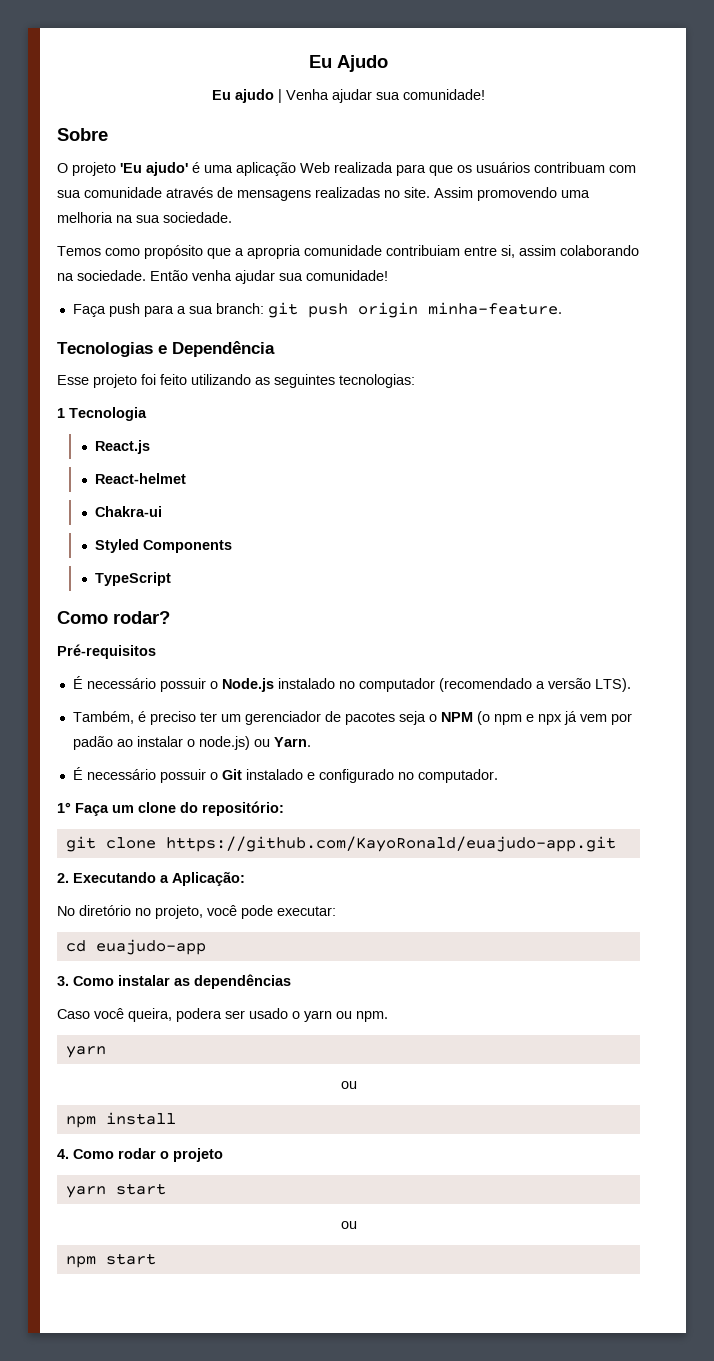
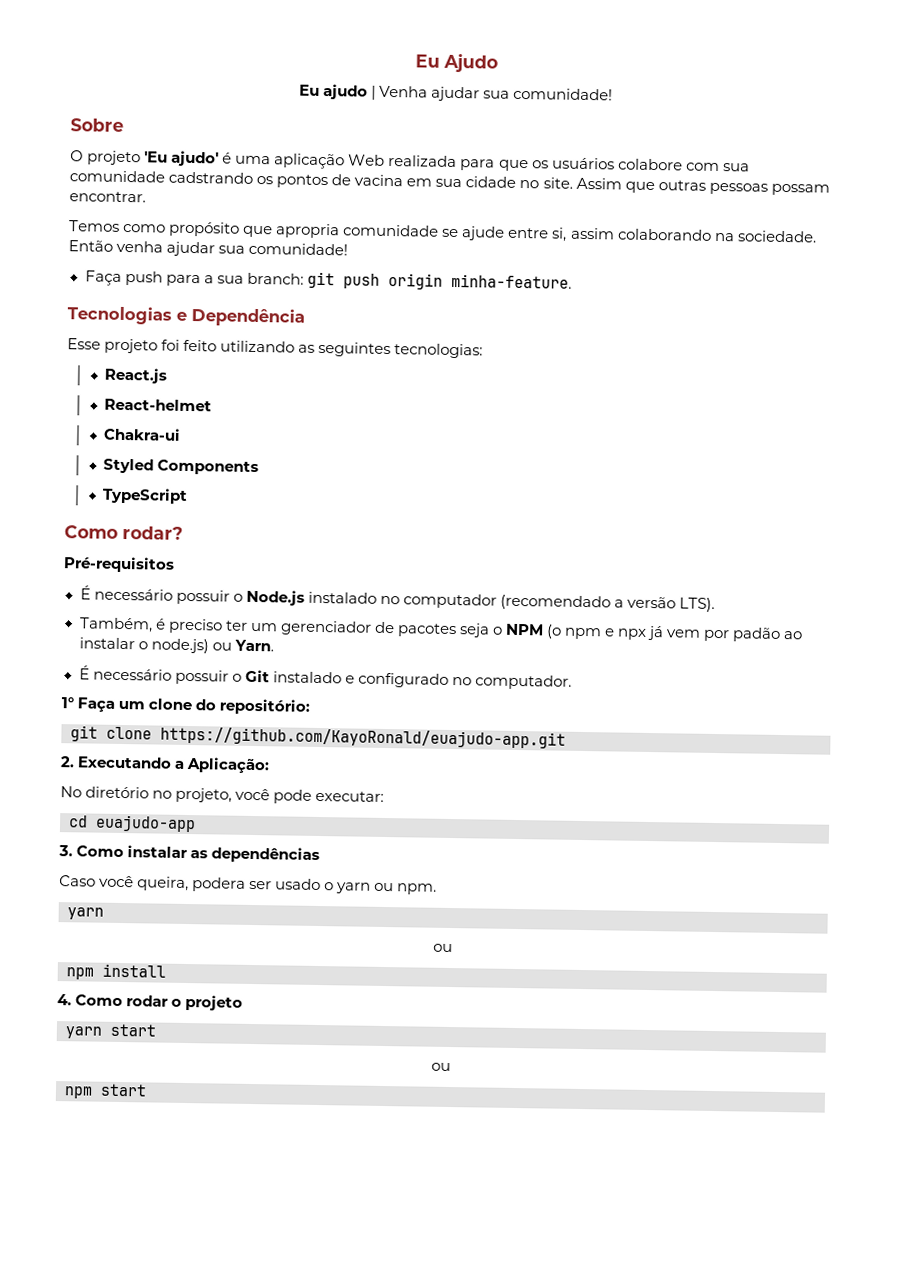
- O projeto 'Eu ajudo' é uma aplicação Web realizada para que os usuários contribuam com sua comunidade através de mensagens realizadas no site. Assim promovendo uma melhoria na sua sociedade.
+ O projeto 'Eu ajudo' é uma aplicação Web realizada para que os usuários colabore com sua comunidade cadstrando os pontos de vacina em sua cidade no site. Assim que outras pessoas possam encontrar.
- Temos como propósito que a apropria comunidade contribuiam entre si, assim colaborando na sociedade.
+ Temos como propósito que apropria comunidade se ajude entre si, assim colaborando na sociedade.
- 1 Tecnologia

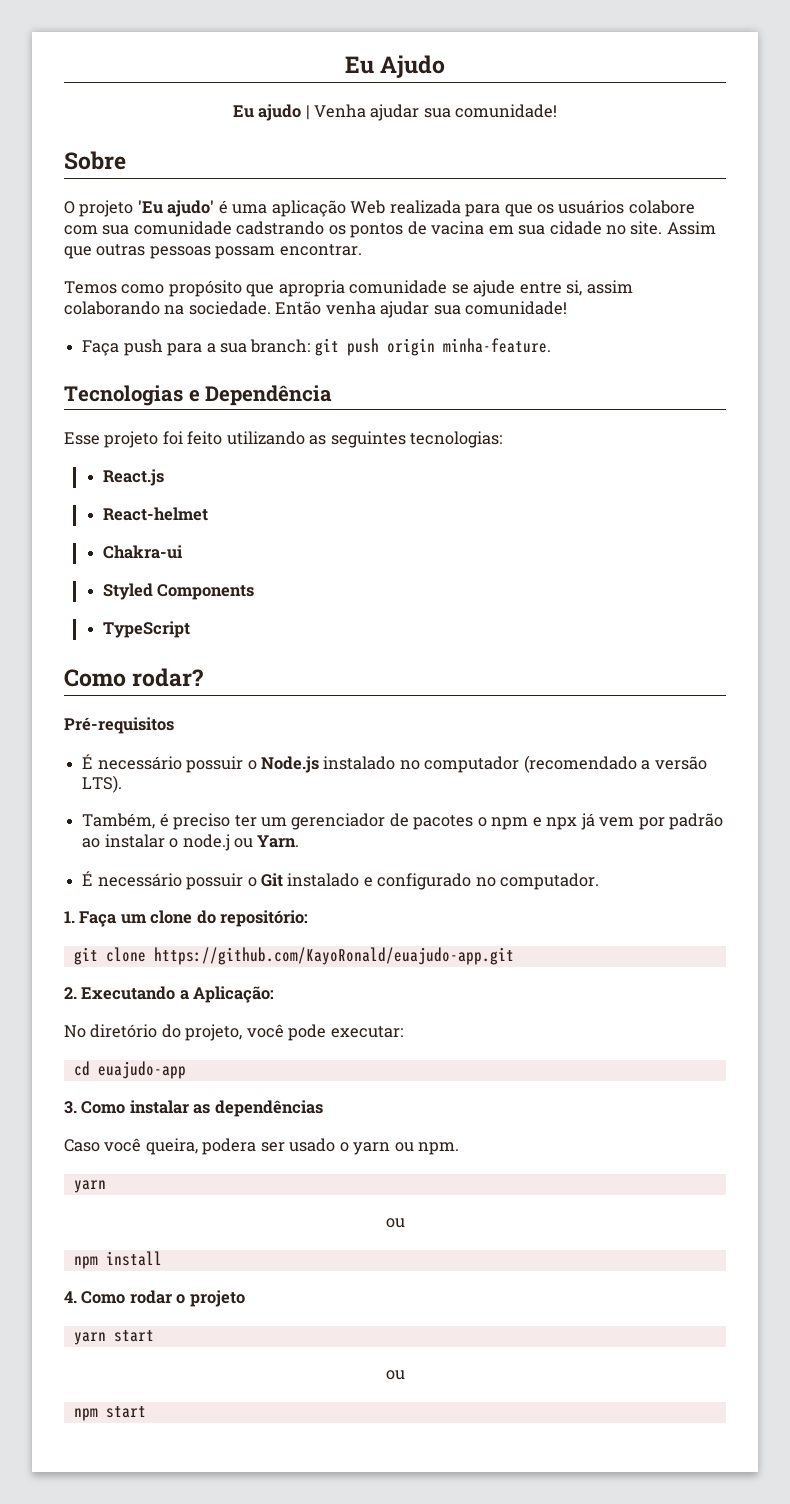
- Também, é preciso ter um gerenciador de pacotes seja o NPM (o npm e npx já vem por padão ao instalar o node.js) ou Yarn.
+ Também, é preciso ter um gerenciador de pacotes o npm e npx já vem por padrão ao instalar o node.j ou Yarn.
- 1° Faça um clone do repositório:
+ 1. Faça um clone do repositório:
- No diretório no projeto, você pode executar:
+ No diretório do projeto, você pode executar:

